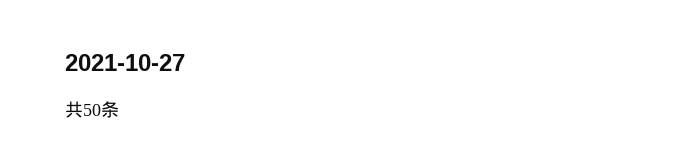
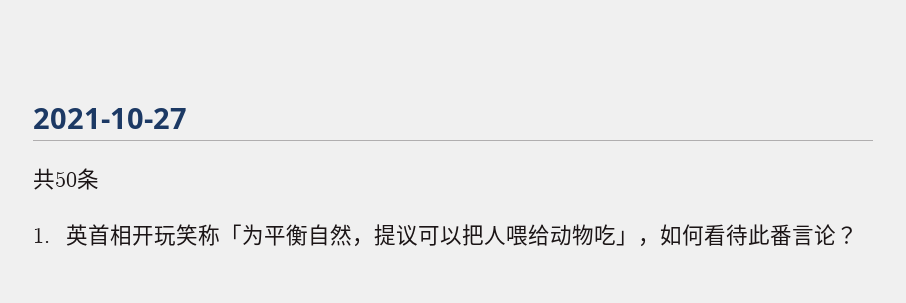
+ 1.英首相开玩笑称「为平衡自然，提议可以把人喂给动物吃」，如何看待此番言论？

